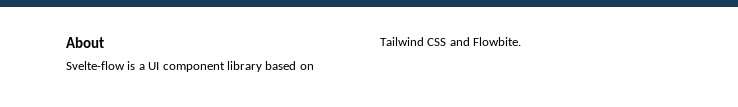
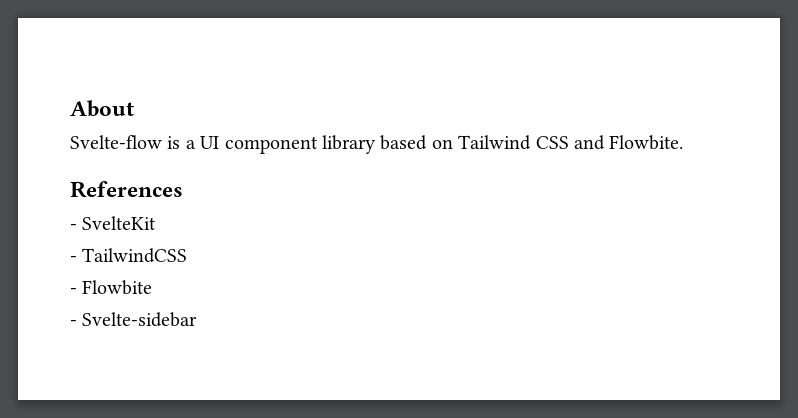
+ References
+ - SvelteKit
+ - TailwindCSS
+ - Flowbite
+ - Svelte-sidebar

